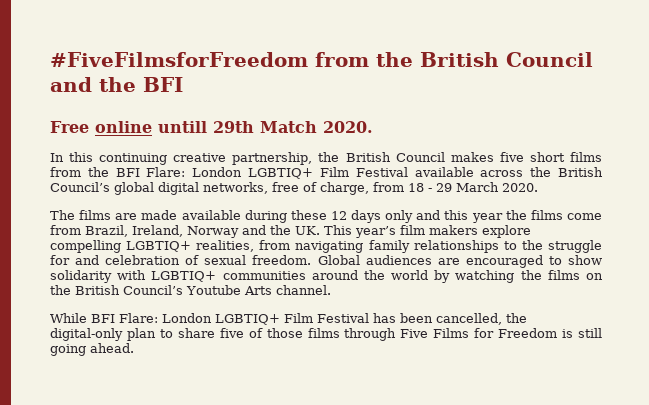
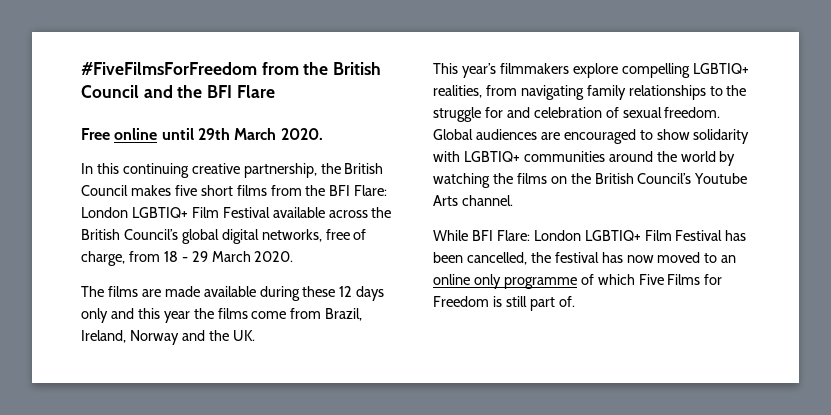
- #FiveFilmsforFreedom from the British Council and the BFI
+ #FiveFilmsForFreedom from the British Council and the BFI Flare
- Free online untill 29th Match 2020.
+ Free online until 29th March 2020.
- The films are made available during these 12 days only and this year the films come from Brazil, Ireland, Norway and the UK. This year’s film makers explore compelling LGBTIQ+ realities, from navigating family relationships to the struggle for and celebration of sexual freedom.
+ The films are made available during these 12 days only and this year the films come from Brazil, Ireland, Norway and the UK.
+ This year’s filmmakers explore compelling LGBTIQ+ realities, from navigating family relationships to the struggle for and celebration of sexual freedom.
- While BFI Flare: London LGBTIQ+ Film Festival has been cancelled, the digital-only plan to share five of those films through Five Films for Freedom is still going ahead.
+ While BFI Flare: London LGBTIQ+ Film Festival has been cancelled, the festival has now moved to an online only programme of which Five Films for Freedom is still part of.

